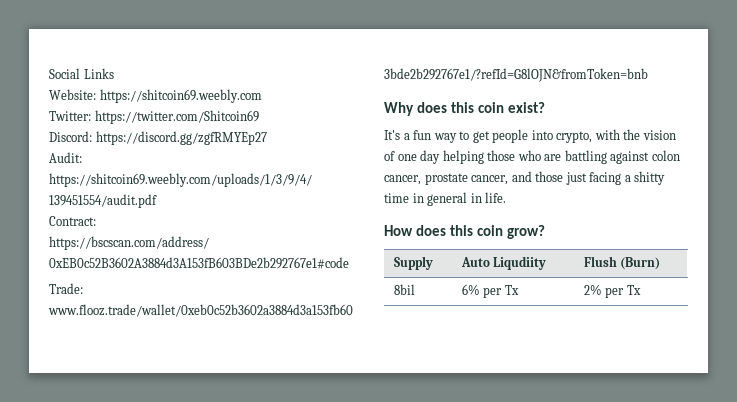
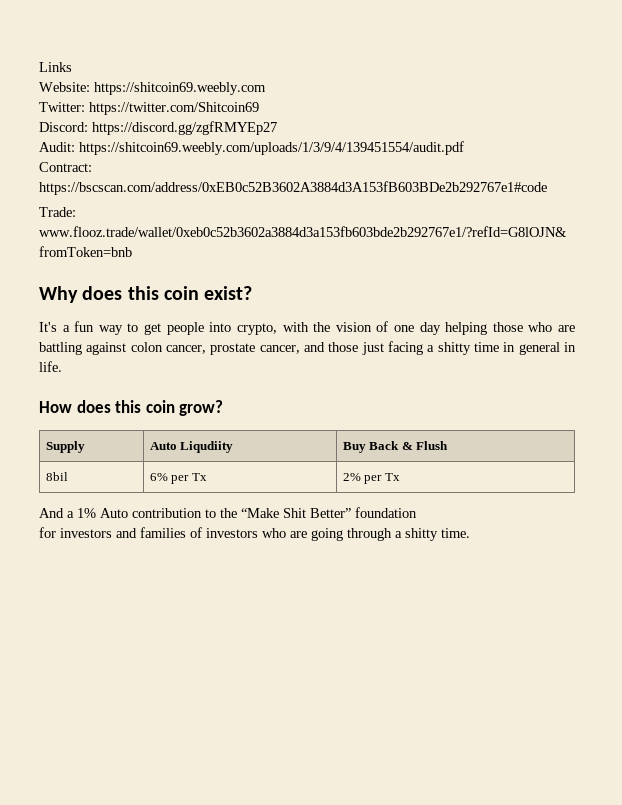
- Social Links
+ Links
- Supply | Auto Liqudiity | Flush (Burn)
+ Supply | Auto Liqudiity | Buy Back & Flush
+ And a 1% Auto contribution to the “Make Shit Better” foundation
+ for investors and families of investors who are going through a shitty time.

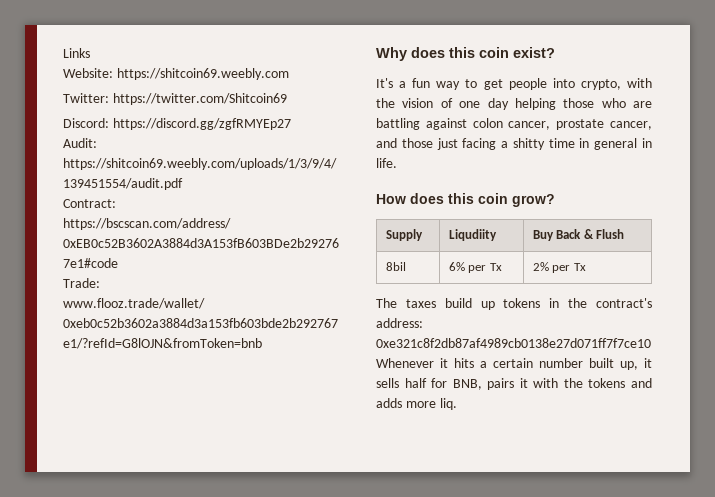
- Supply | Auto Liqudiity | Buy Back & Flush
+ Supply | Liqudiity | Buy Back & Flush
- And a 1% Auto contribution to the “Make Shit Better” foundation
- for investors and families of investors who are going through a shitty time.
+ The taxes build up tokens in the contract's address: 0xe321c8f2db87af4989cb0138e27d071ff7f7ce10 Whenever it hits a certain number built up, it sells half for BNB, pairs it with the tokens and adds more liq.

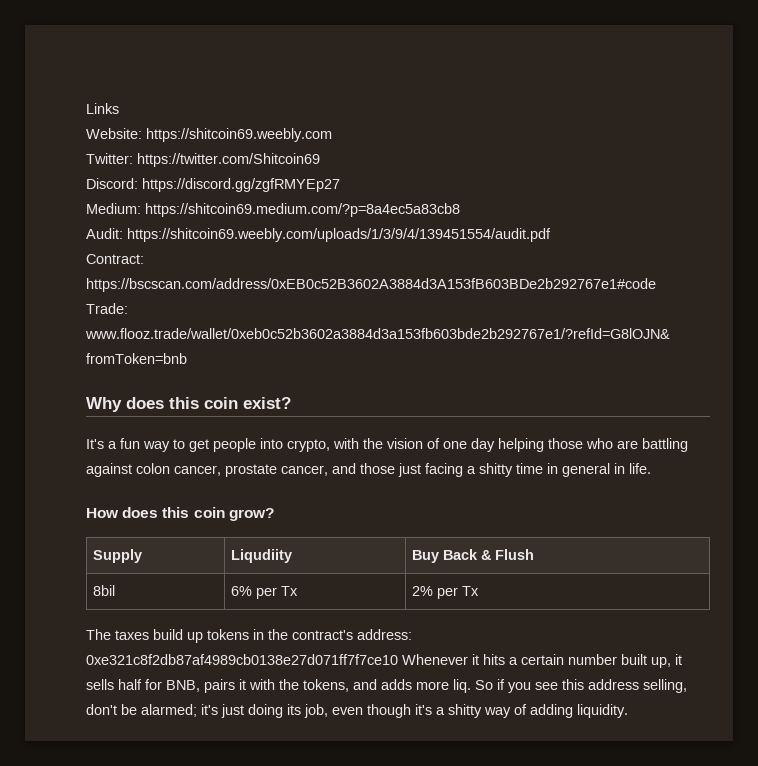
+ Medium: https://shitcoin69.medium.com/?p=8a4ec5a83cb8
- The taxes build up tokens in the contract's address: 0xe321c8f2db87af4989cb0138e27d071ff7f7ce10 Whenever it hits a certain number built up, it sells half for BNB, pairs it with the tokens and adds more liq.
+ The taxes build up tokens in the contract's address: 0xe321c8f2db87af4989cb0138e27d071ff7f7ce10 Whenever it hits a certain number built up, it sells half for BNB, pairs it with the tokens, and adds more liq.
+ So if you see this address selling, don't be alarmed; it's just doing its job, even though it's a shitty way of adding liquidity.

